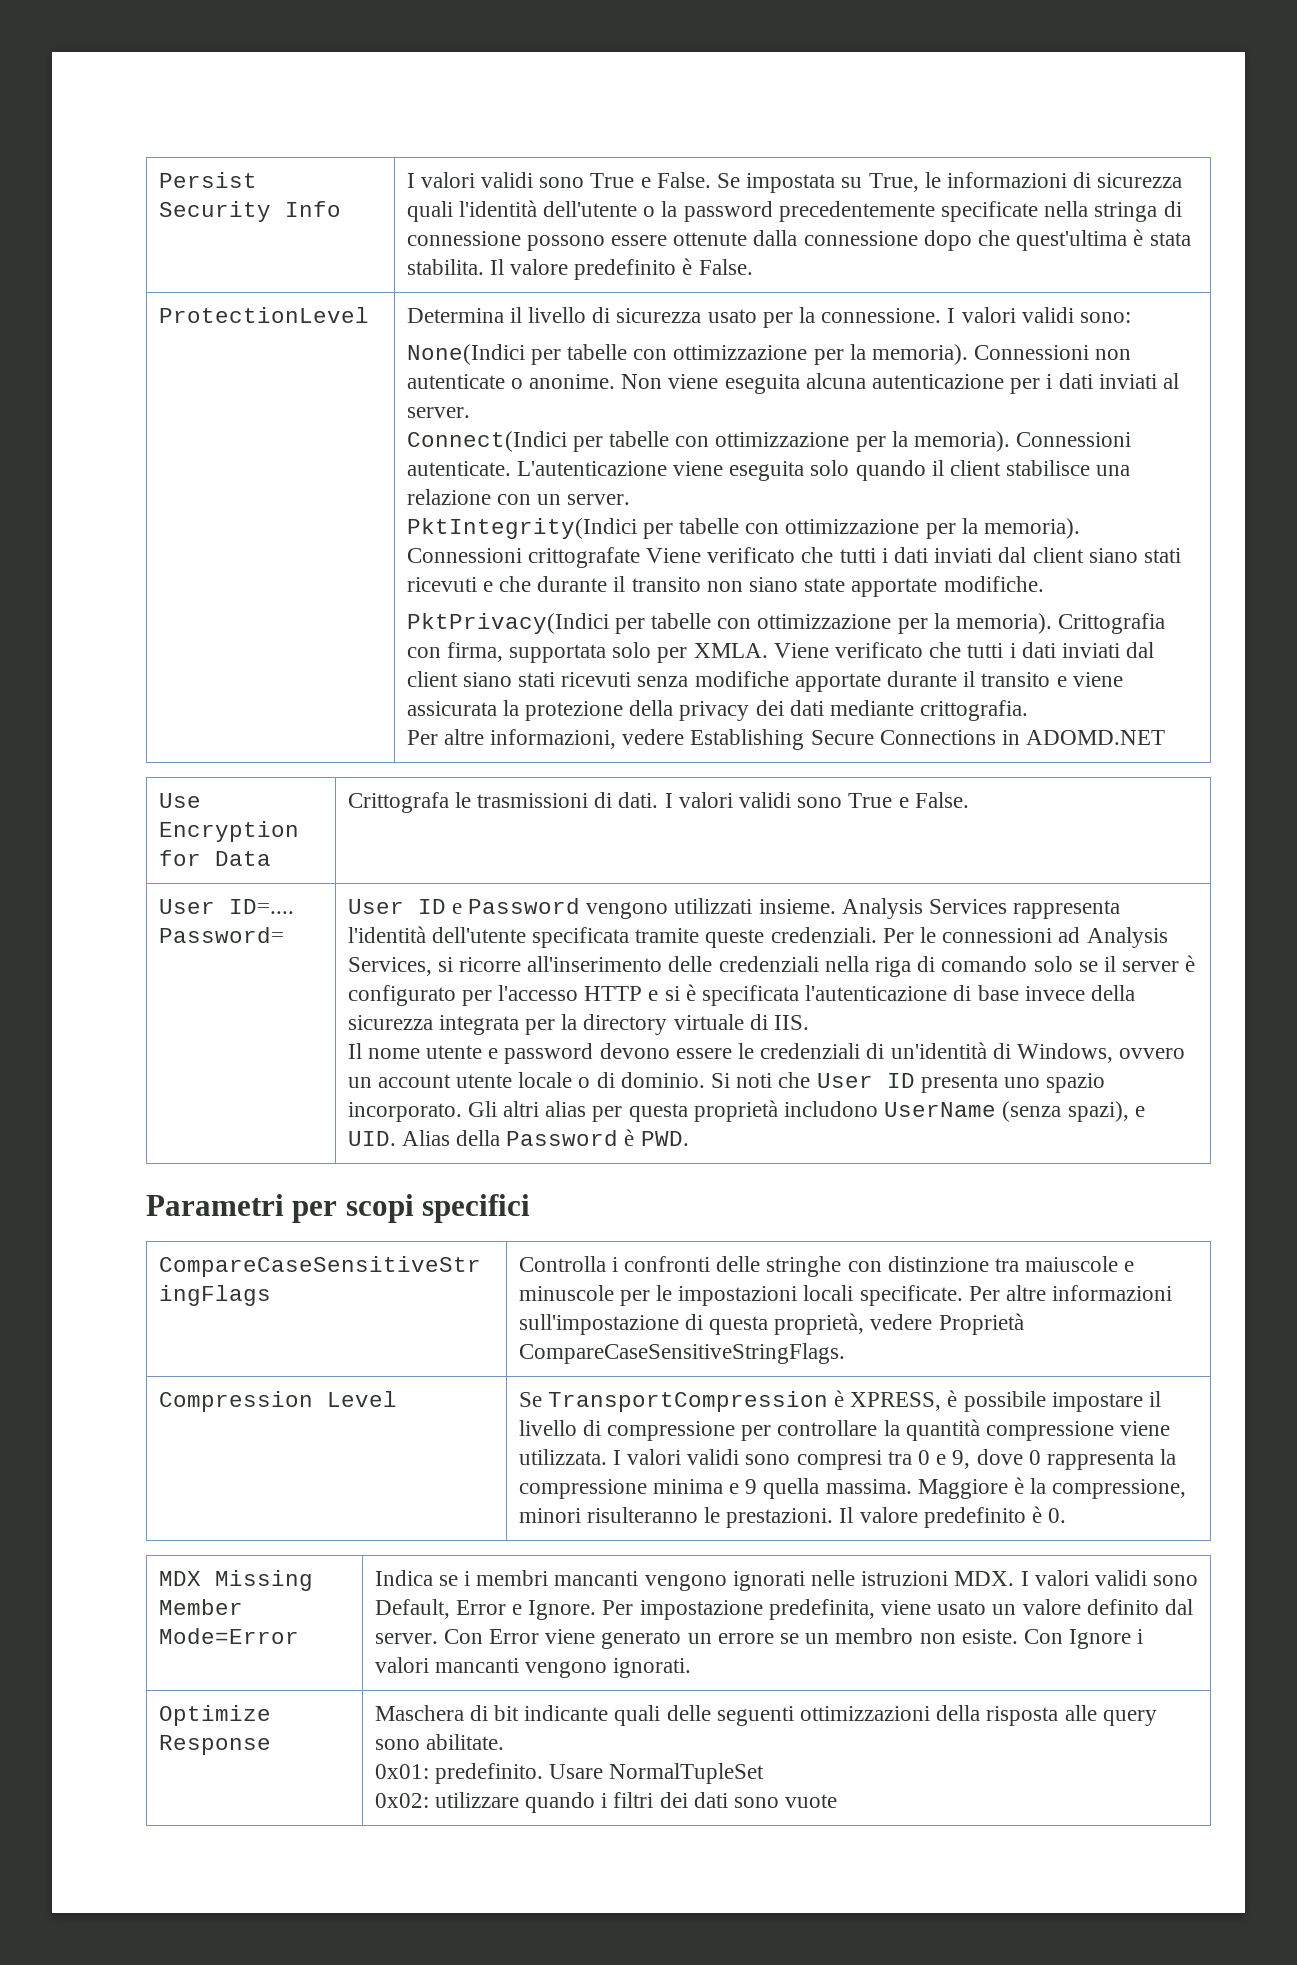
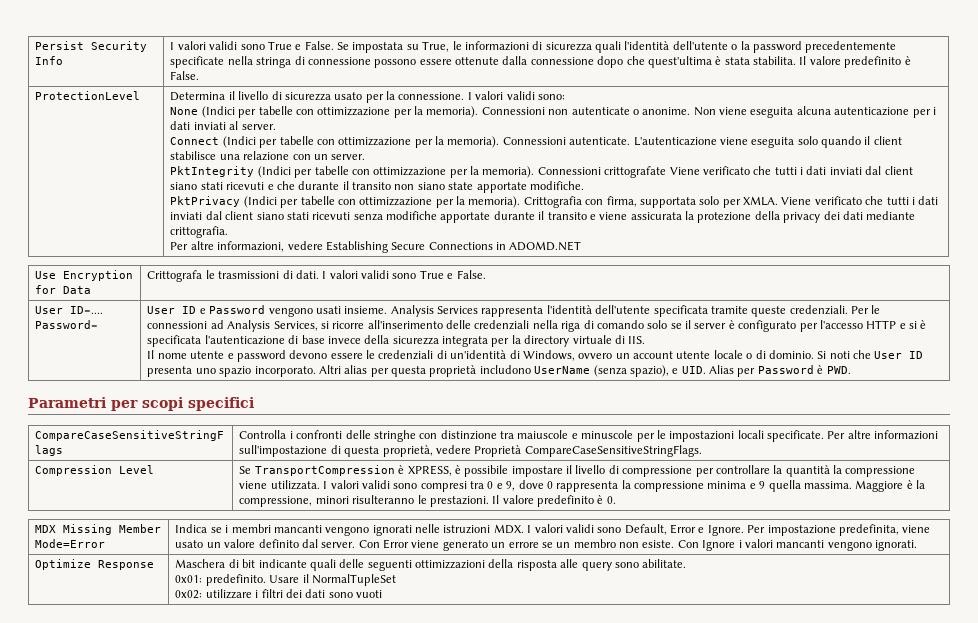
- None(Indici per tabelle con ottimizzazione per la memoria).
+ None (Indici per tabelle con ottimizzazione per la memoria).
- Connect(Indici per tabelle con ottimizzazione per la memoria).
+ Connect (Indici per tabelle con ottimizzazione per la memoria).
- PktIntegrity(Indici per tabelle con ottimizzazione per la memoria).
+ PktIntegrity (Indici per tabelle con ottimizzazione per la memoria).
- PktPrivacy(Indici per tabelle con ottimizzazione per la memoria).
+ PktPrivacy (Indici per tabelle con ottimizzazione per la memoria).
- User ID e Password vengono utilizzati insieme.
+ User ID e Password vengono usati insieme.
- Gli altri alias per questa proprietà includono UserName (senza spazi), e UID. Alias della Password è PWD.
+ Altri alias per questa proprietà includono UserName (senza spazio), e UID. Alias per Password è PWD.
- Se TransportCompression è XPRESS, è possibile impostare il livello di compressione per controllare la quantità compressione viene utilizzata.
+ Se TransportCompression è XPRESS, è possibile impostare il livello di compressione per controllare la quantità la compressione viene utilizzata.
  Optimize Response | Maschera di bit indicante quali delle seguenti ottimizzazioni della risposta alle query sono abilitate.
- 0x01: predefinito. Usare NormalTupleSet
- 0x02: utilizzare quando i filtri dei dati sono vuote
+ 0x01: predefinito. Usare il NormalTupleSet
+ 0x02: utilizzare i filtri dei dati sono vuoti

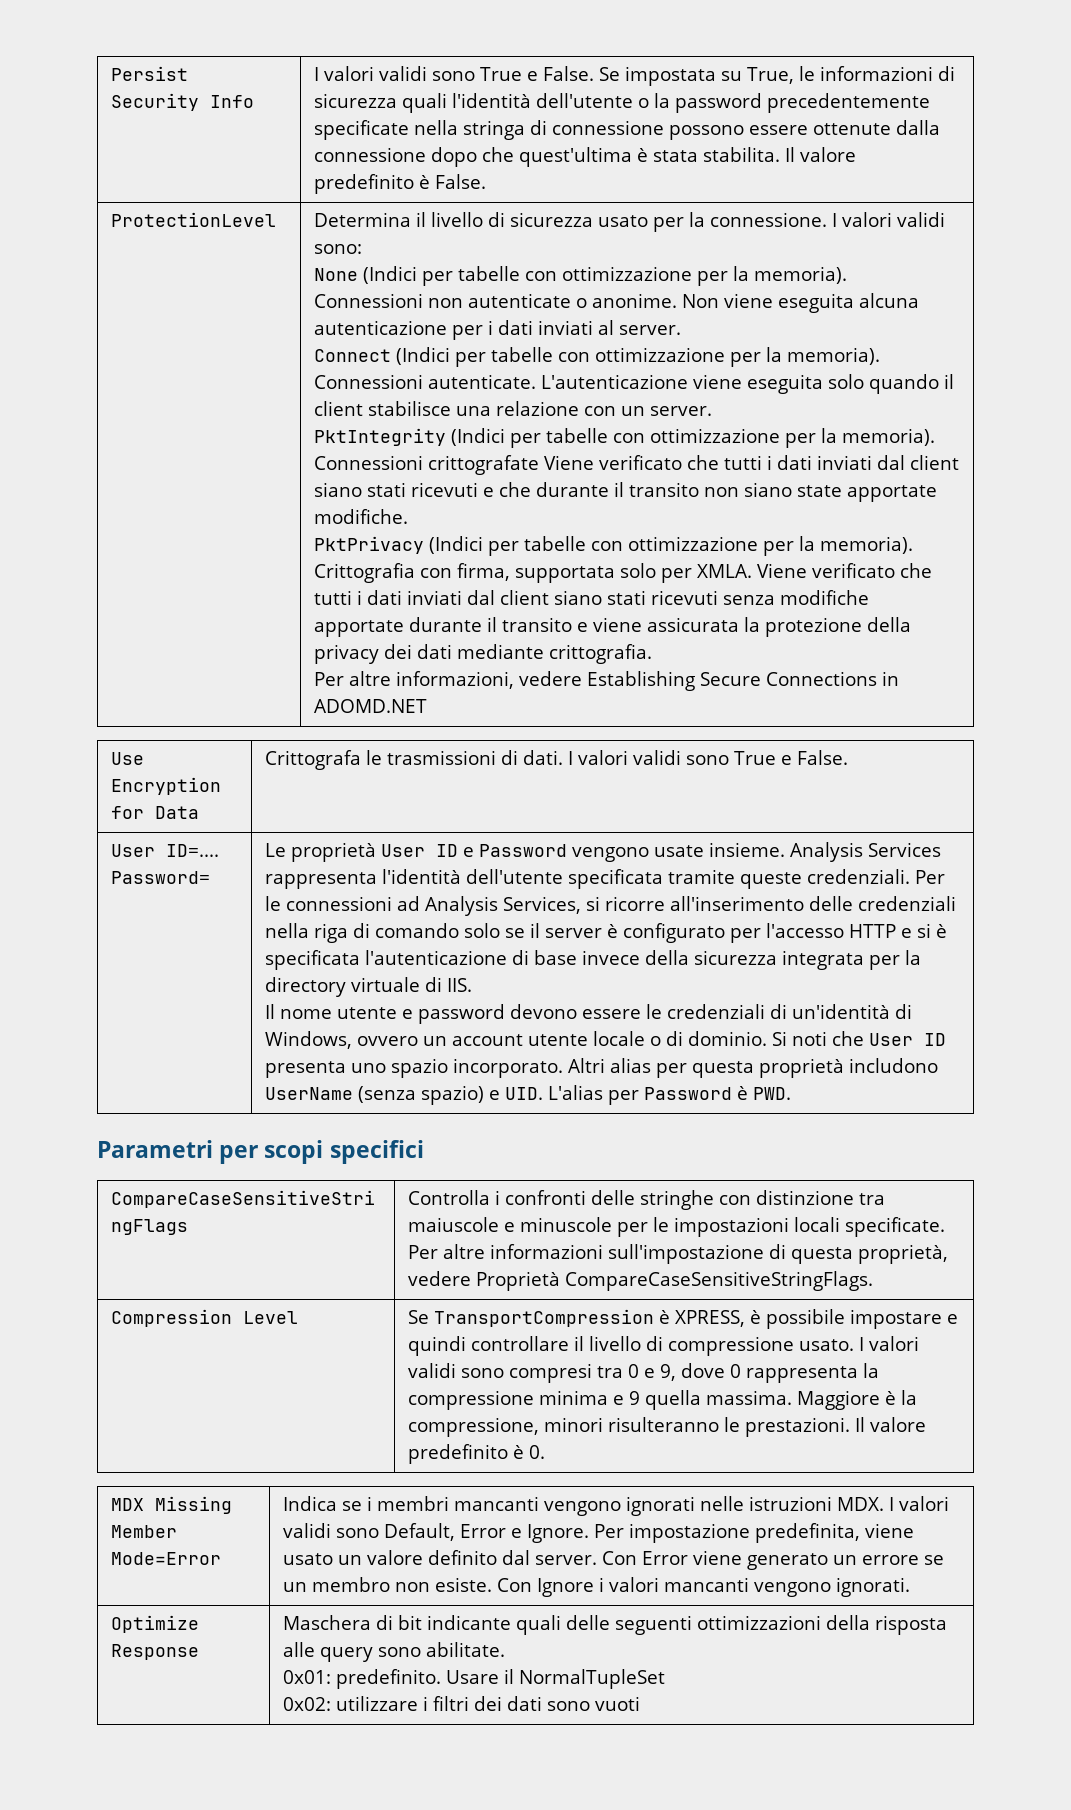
- User ID e Password vengono usati insieme.
+ Le proprietà User ID e Password vengono usate insieme.
- Altri alias per questa proprietà includono UserName (senza spazio), e UID. Alias per Password è PWD.
+ Altri alias per questa proprietà includono UserName (senza spazio) e UID. L'alias per Password è PWD.
- Se TransportCompression è XPRESS, è possibile impostare il livello di compressione per controllare la quantità la compressione viene utilizzata.
+ Se TransportCompression è XPRESS, è possibile impostare e quindi controllare il livello di compressione usato.

